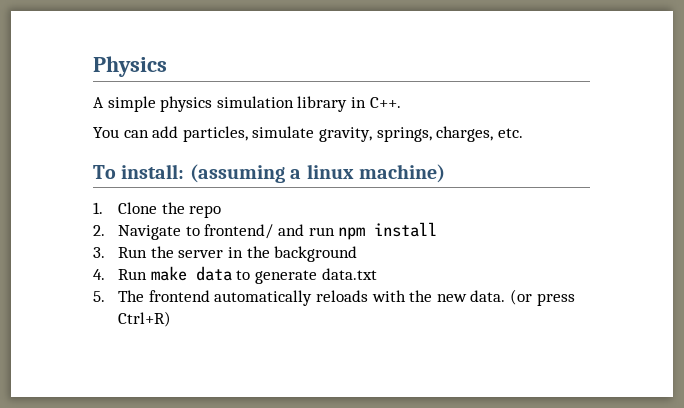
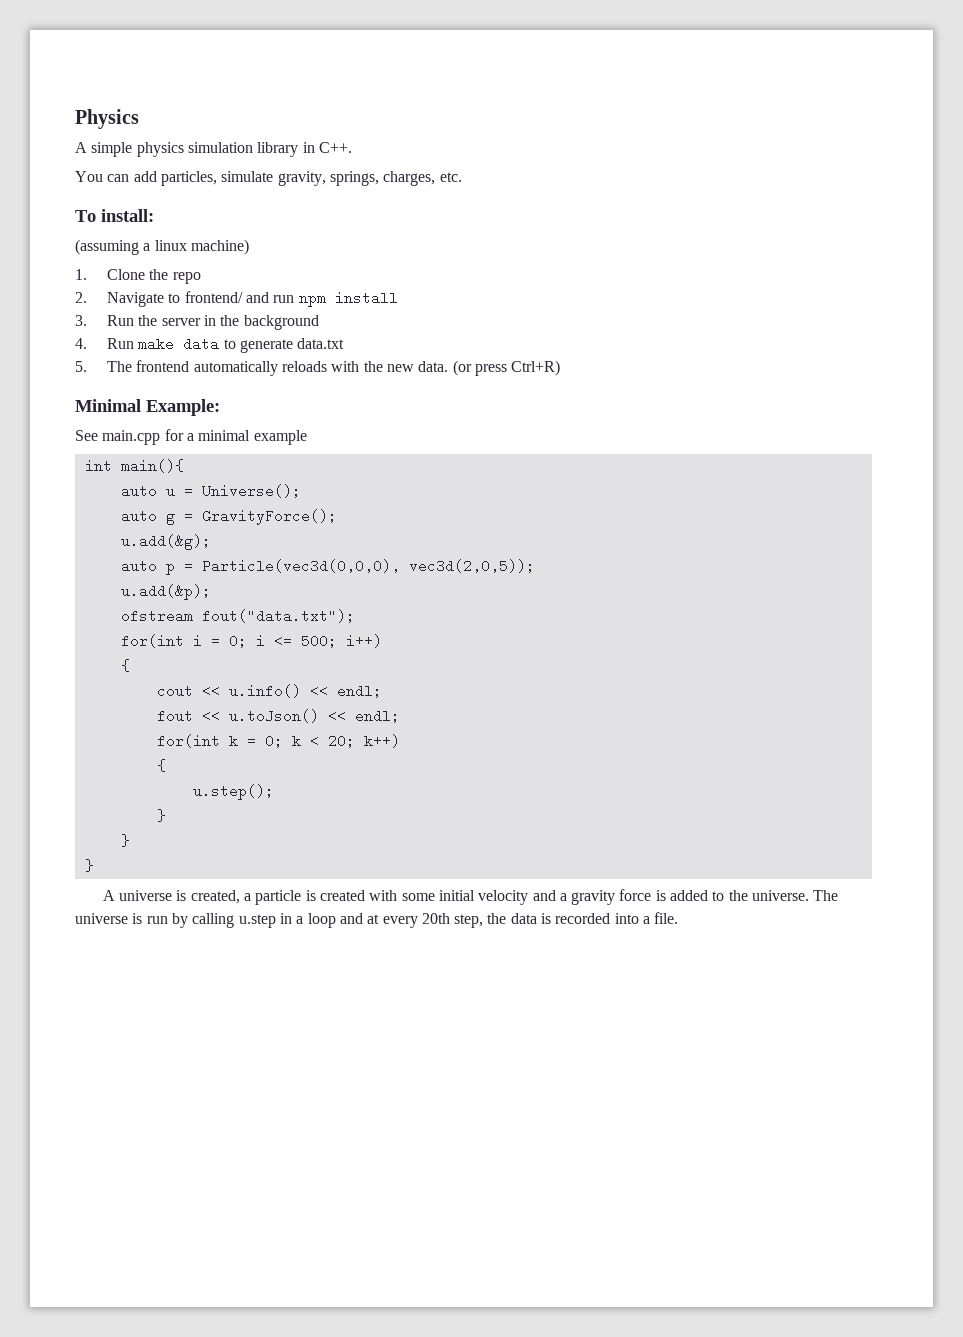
- To install: (assuming a linux machine)
+ To install:
+ (assuming a linux machine)
+ Minimal Example:
+ See main.cpp for a minimal example
+ int main(){
+ auto u = Universe();
+ auto g = GravityForce();
+ u.add(&g);
+ auto p = Particle(vec3d(0,0,0), vec3d(2,0,5));
+ u.add(&p);
+ ofstream fout("data.txt");
+ for(int i = 0; i <= 500; i++)
+ {
+ cout << u.info() << endl;
+ fout << u.toJson() << endl;
+ for(int k = 0; k < 20; k++)
+ {
+ u.step();
+ }
+ }
+ }
+ A universe is created, a particle is created with some initial velocity and a gravity force is added to the universe. The universe is run by calling u.step in a loop and at every 20th step, the data is recorded into a file.

